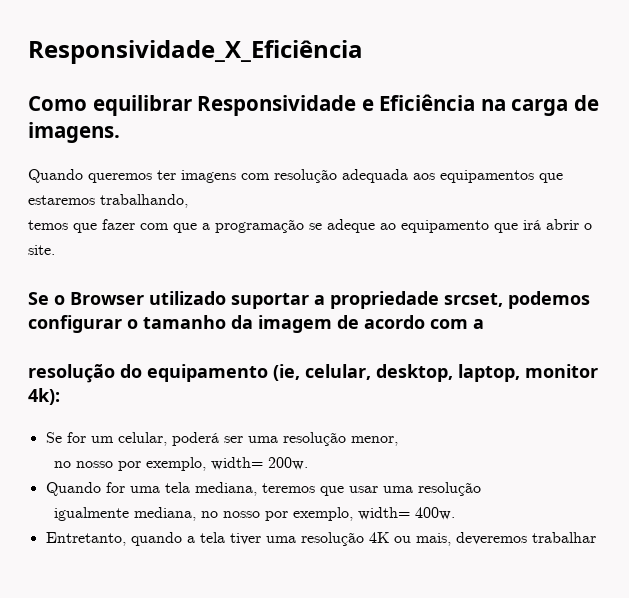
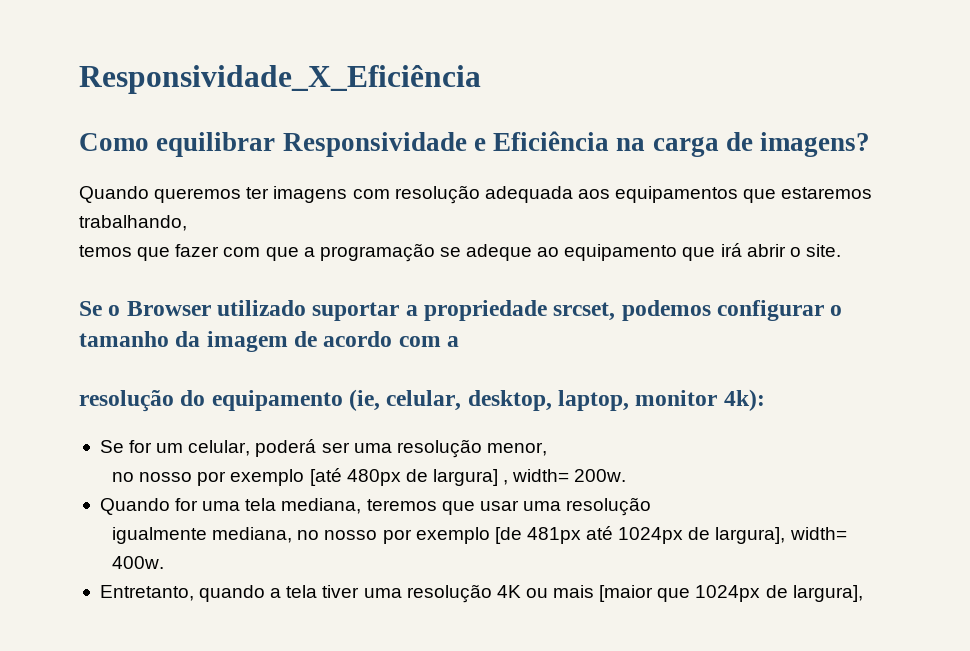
- Como equilibrar Responsividade e Eficiência na carga de imagens.
+ Como equilibrar Responsividade e Eficiência na carga de imagens?
- no nosso por exemplo, width= 200w.
+ no nosso por exemplo [até 480px de largura] , width= 200w.
- igualmente mediana, no nosso por exemplo, width= 400w.
+ igualmente mediana, no nosso por exemplo [de 481px até 1024px de largura], width= 400w.
- Entretanto, quando a tela tiver uma resolução 4K ou mais, deveremos trabalhar
+ Entretanto, quando a tela tiver uma resolução 4K ou mais [maior que 1024px de largura],

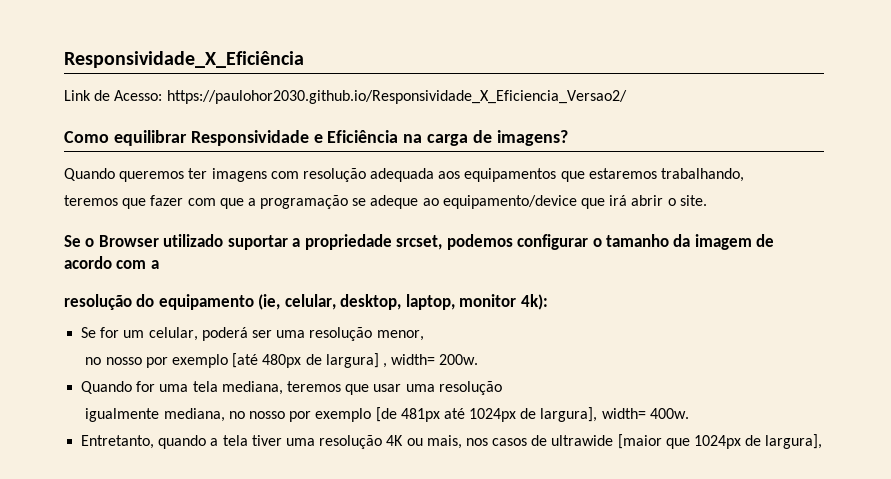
+ Link de Acesso: https://paulohor2030.github.io/Responsividade_X_Eficiencia_Versao2/
- temos que fazer com que a programação se adeque ao equipamento que irá abrir o site.
+ teremos que fazer com que a programação se adeque ao equipamento/device que irá abrir o site.
- Entretanto, quando a tela tiver uma resolução 4K ou mais [maior que 1024px de largura],
+ Entretanto, quando a tela tiver uma resolução 4K ou mais, nos casos de ultrawide [maior que 1024px de largura],

